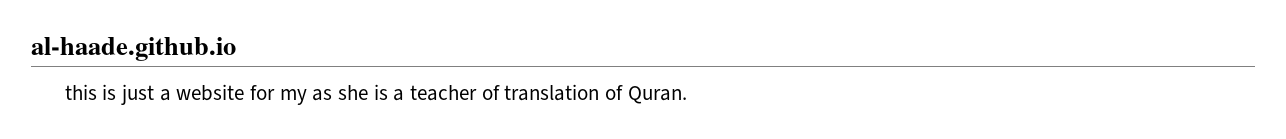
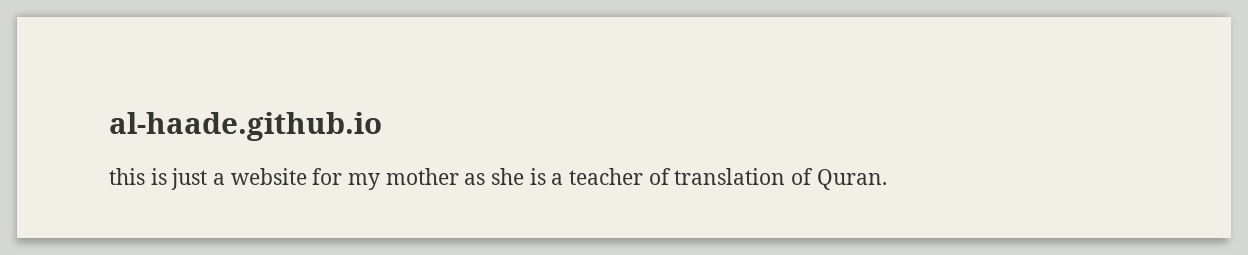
- this is just a website for my as she is a teacher of translation of Quran.
+ this is just a website for my mother as she is a teacher of translation of Quran.

